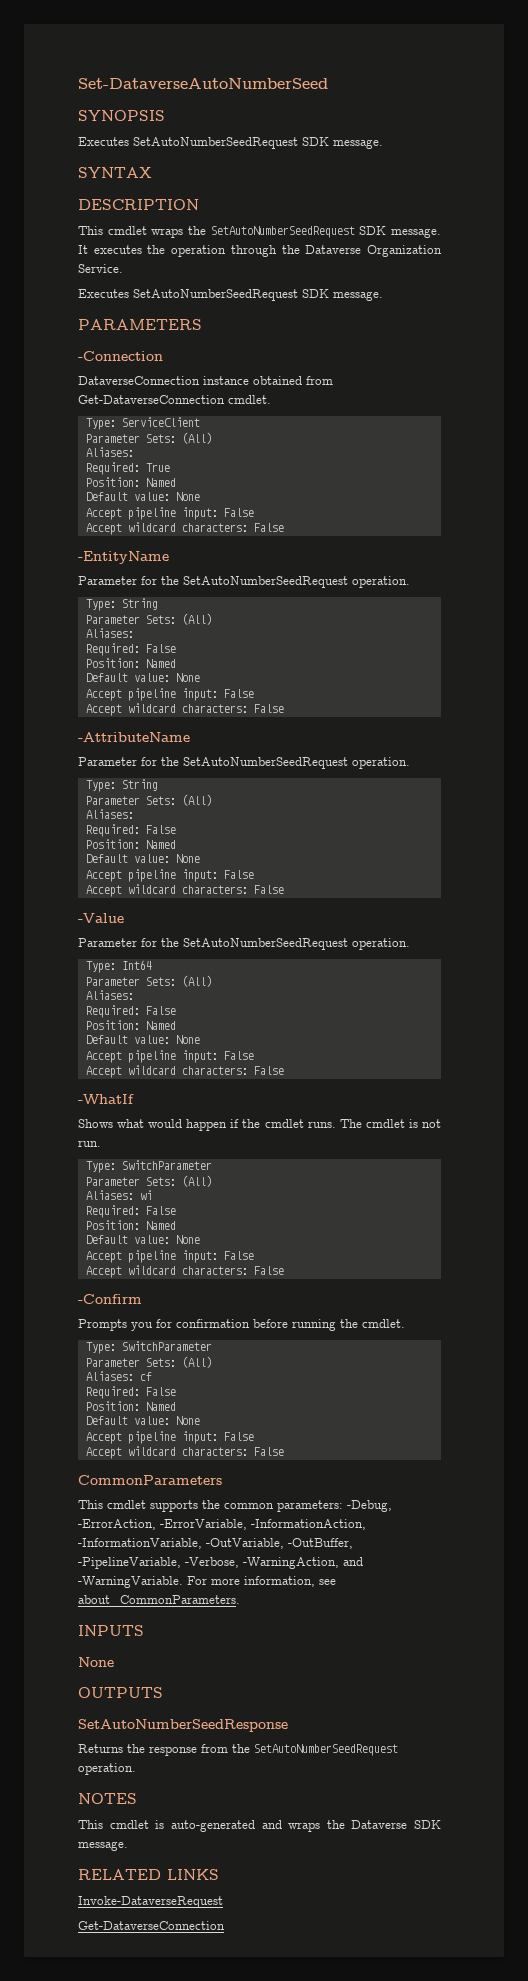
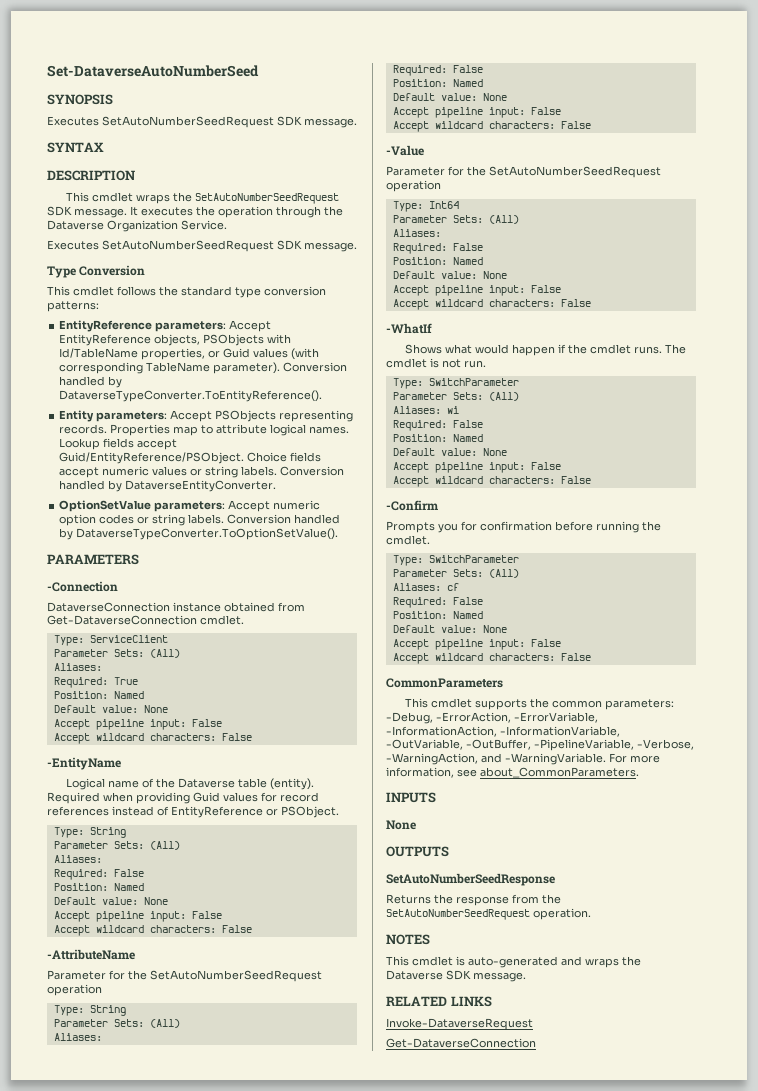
+ Type Conversion
+ This cmdlet follows the standard type conversion patterns:
+ EntityReference parameters: Accept EntityReference objects, PSObjects with Id/TableName properties, or Guid values (with corresponding TableName parameter). Conversion handled by DataverseTypeConverter.ToEntityReference().
+ Entity parameters: Accept PSObjects representing records. Properties map to attribute logical names. Lookup fields accept Guid/EntityReference/PSObject. Choice fields accept numeric values or string labels. Conversion handled by DataverseEntityConverter.
+ OptionSetValue parameters: Accept numeric option codes or string labels. Conversion handled by DataverseTypeConverter.ToOptionSetValue().
  -EntityName
- Parameter for the SetAutoNumberSeedRequest operation.
+ Logical name of the Dataverse table (entity). Required when providing Guid values for record references instead of EntityReference or PSObject.
  -AttributeName
- Parameter for the SetAutoNumberSeedRequest operation.
+ Parameter for the SetAutoNumberSeedRequest operation
  -Value
- Parameter for the SetAutoNumberSeedRequest operation.
+ Parameter for the SetAutoNumberSeedRequest operation

